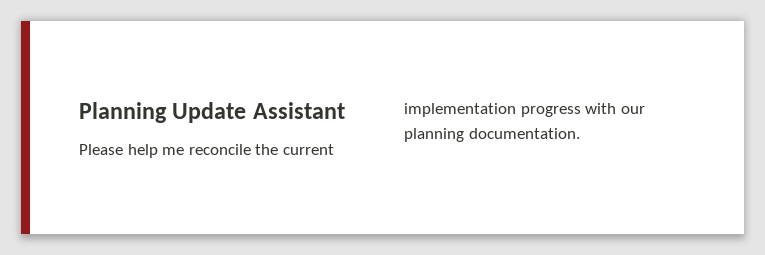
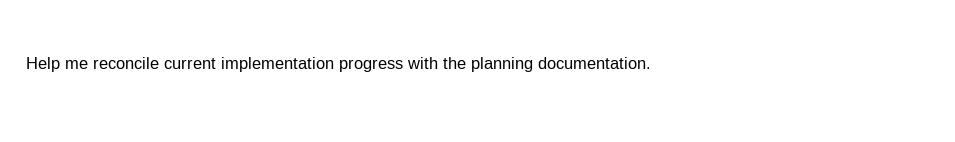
- Planning Update Assistant
- Please help me reconcile the current implementation progress with our planning documentation.
+ Help me reconcile current implementation progress with the planning documentation.

